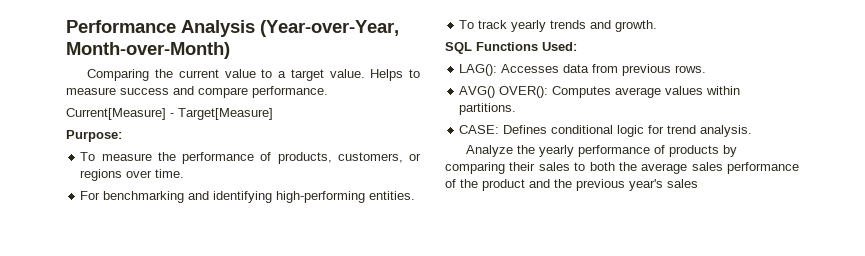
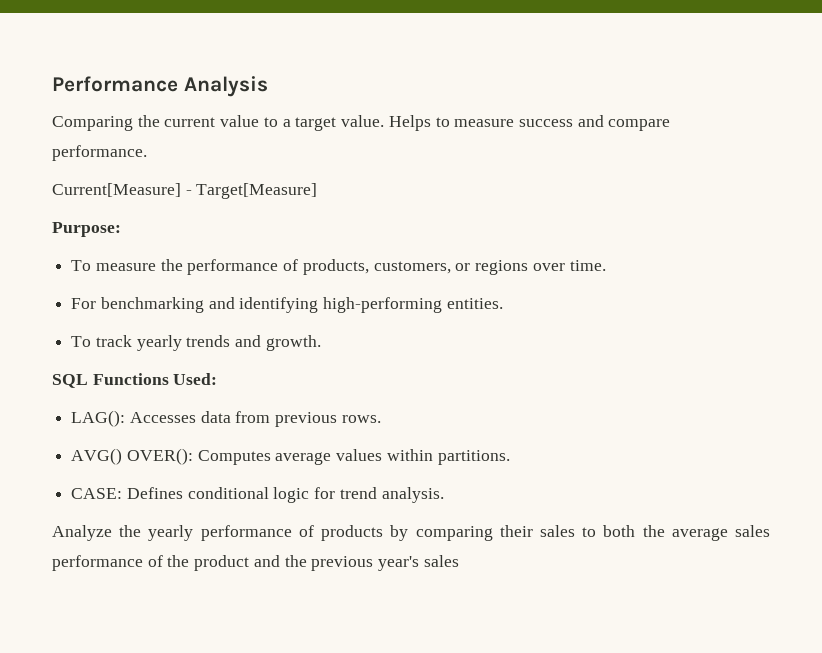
- Performance Analysis (Year-over-Year, Month-over-Month)
+ Performance Analysis

